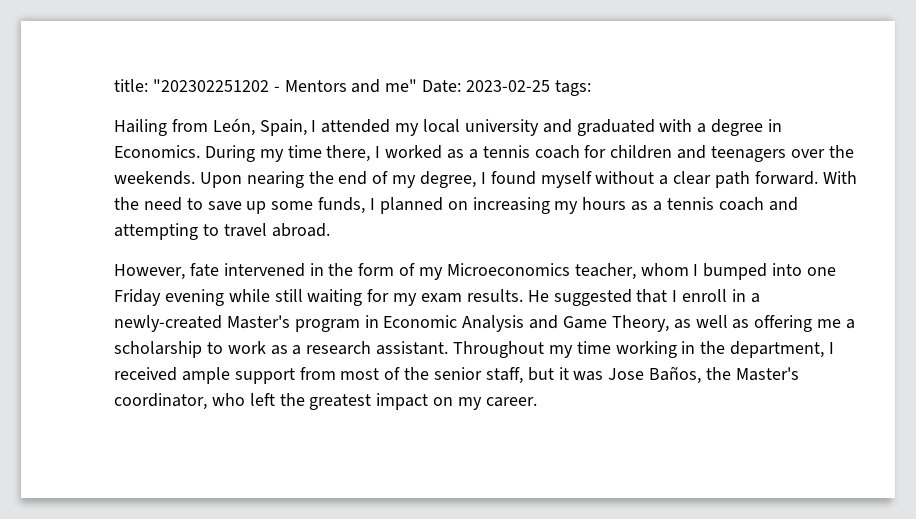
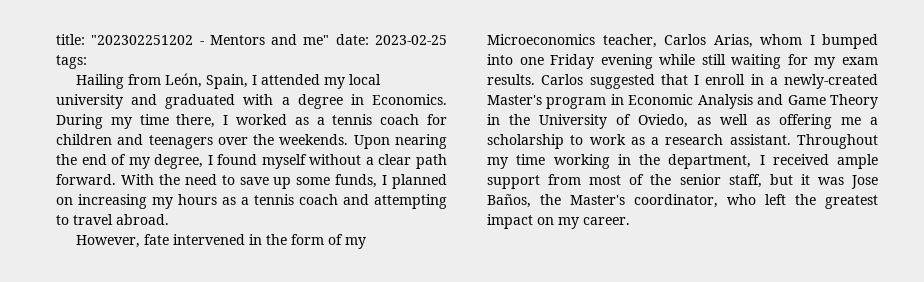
- title: "202302251202 - Mentors and me" Date: 2023-02-25 tags:
+ title: "202302251202 - Mentors and me" date: 2023-02-25 tags:
- However, fate intervened in the form of my Microeconomics teacher, whom I bumped into one Friday evening while still waiting for my exam results.
+ However, fate intervened in the form of my Microeconomics teacher, Carlos Arias, whom I bumped into one Friday evening while still waiting for my exam results.
- He suggested that I enroll in a newly-created Master's program in Economic Analysis and Game Theory, as well as offering me a scholarship to work as a research assistant.
+ Carlos suggested that I enroll in a newly-created Master's program in Economic Analysis and Game Theory in the University of Oviedo, as well as offering me a scholarship to work as a research assistant.

